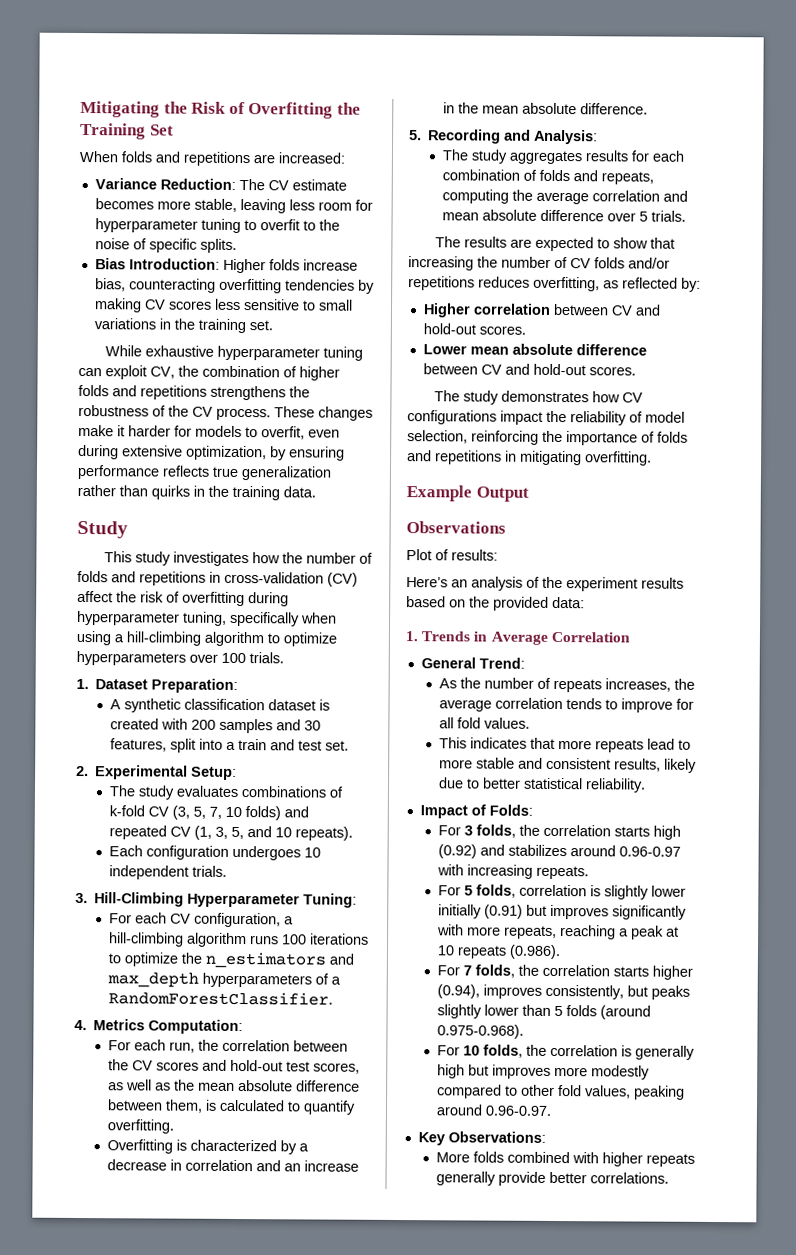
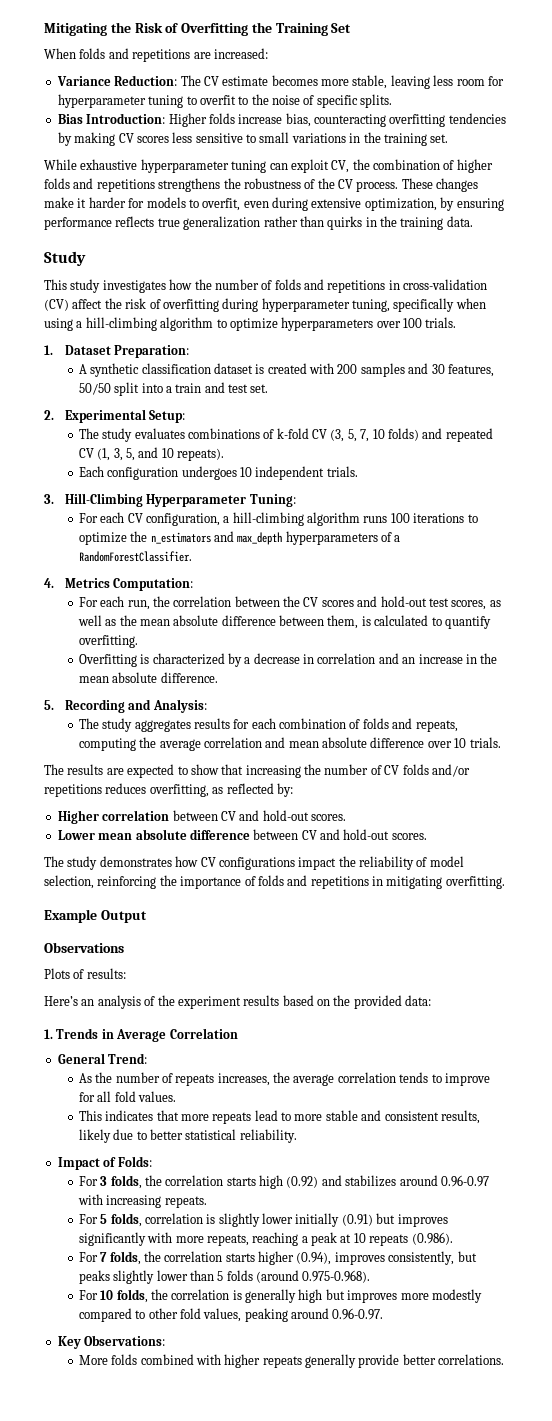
- A synthetic classification dataset is created with 200 samples and 30 features, split into a train and test set.
+ A synthetic classification dataset is created with 200 samples and 30 features, 50/50 split into a train and test set.
- The study aggregates results for each combination of folds and repeats, computing the average correlation and mean absolute difference over 5 trials.
+ The study aggregates results for each combination of folds and repeats, computing the average correlation and mean absolute difference over 10 trials.
- Plot of results:
+ Plots of results:

